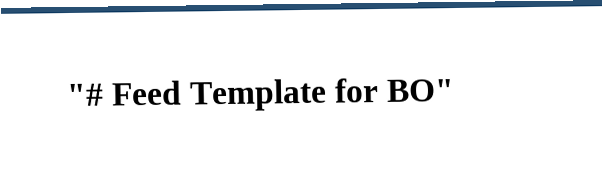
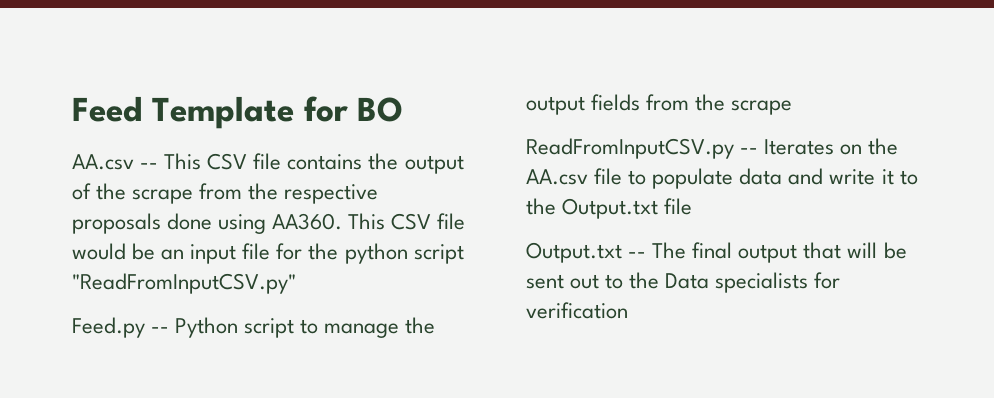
- "# Feed Template for BO"
+ Feed Template for BO
+ AA.csv -- This CSV file contains the output of the scrape from the respective proposals done using AA360. This CSV file would be an input file for the python script "ReadFromInputCSV.py"
+ Feed.py -- Python script to manage the output fields from the scrape
+ ReadFromInputCSV.py -- Iterates on the AA.csv file to populate data and write it to the Output.txt file
+ Output.txt -- The final output that will be sent out to the Data specialists for verification

